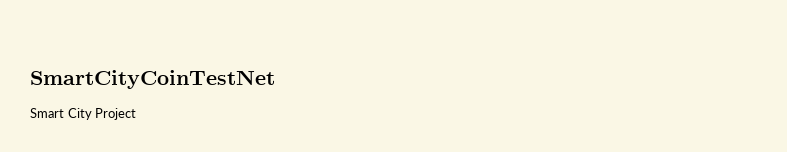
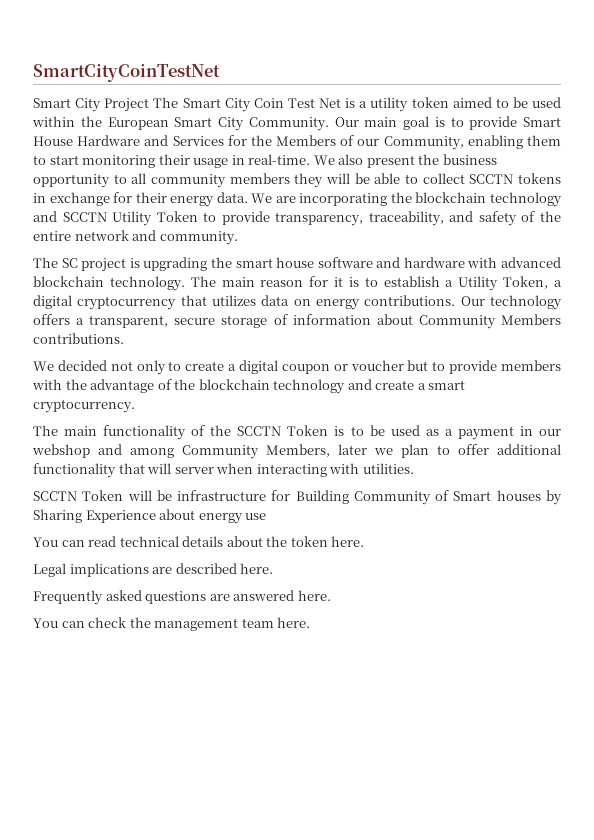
- Smart City Project
+ Smart City Project The Smart City Coin Test Net is a utility token aimed to be used within the European Smart City Community. Our main goal is to provide Smart House Hardware and Services for the Members of our Community, enabling them to start monitoring their usage in real-time. We also present the business opportunity to all community members they will be able to collect SCCTN tokens in exchange for their energy data. We are incorporating the blockchain technology and SCCTN Utility Token to provide transparency, traceability, and safety of the entire network and community.
+ The SC project is upgrading the smart house software and hardware with advanced blockchain technology. The main reason for it is to establish a Utility Token, a digital cryptocurrency that utilizes data on energy contributions. Our technology offers a transparent, secure storage of information about Community Members contributions.
+ We decided not only to create a digital coupon or voucher but to provide members with the advantage of the blockchain technology and create a smart cryptocurrency.
+ The main functionality of the SCCTN Token is to be used as a payment in our webshop and among Community Members, later we plan to offer additional functionality that will server when interacting with utilities.
+ SCCTN Token will be infrastructure for Building Community of Smart houses by Sharing Experience about energy use
+ You can read technical details about the token here.
+ Legal implications are described here.
+ Frequently asked questions are answered here.
+ You can check the management team here.

